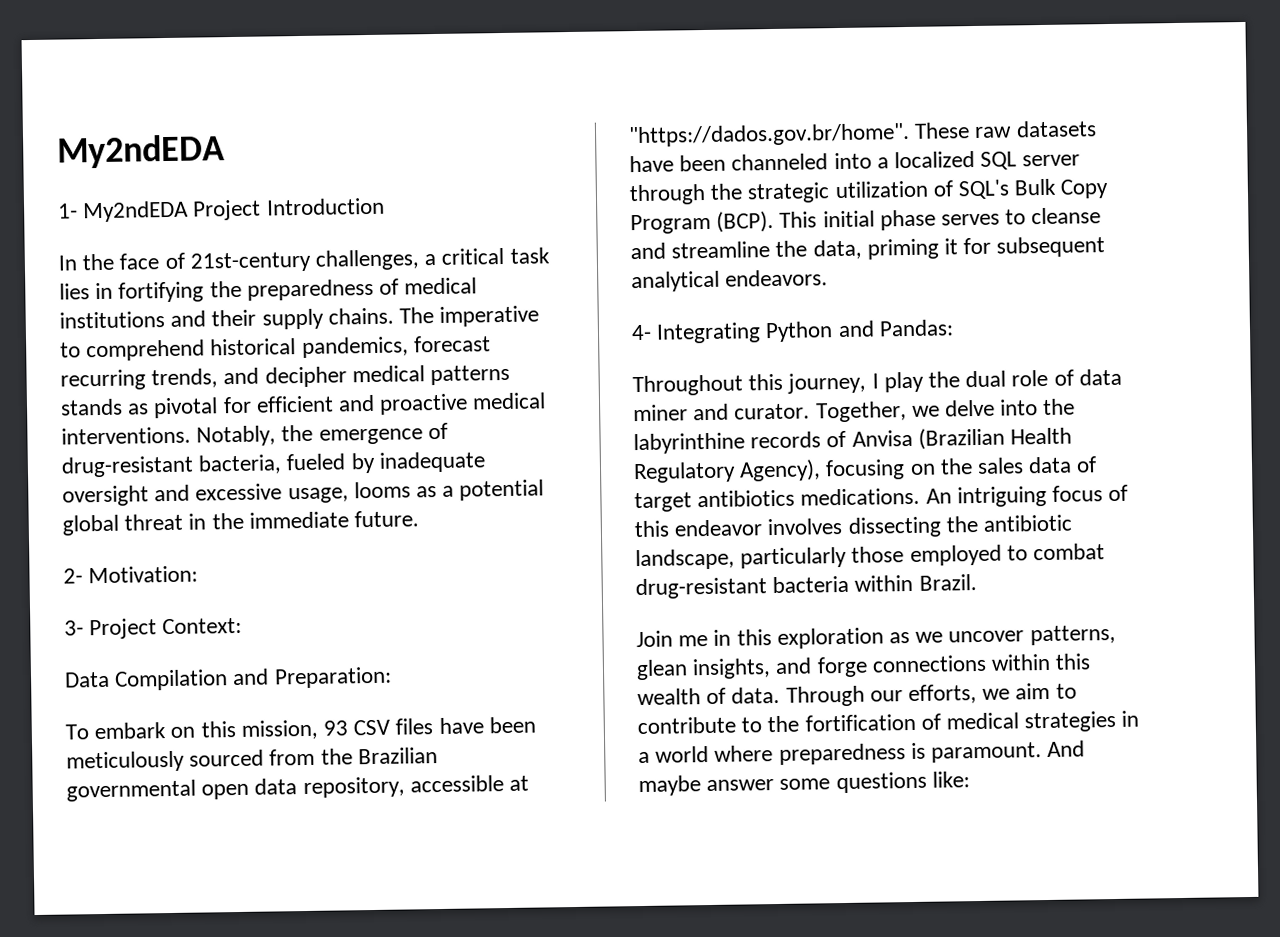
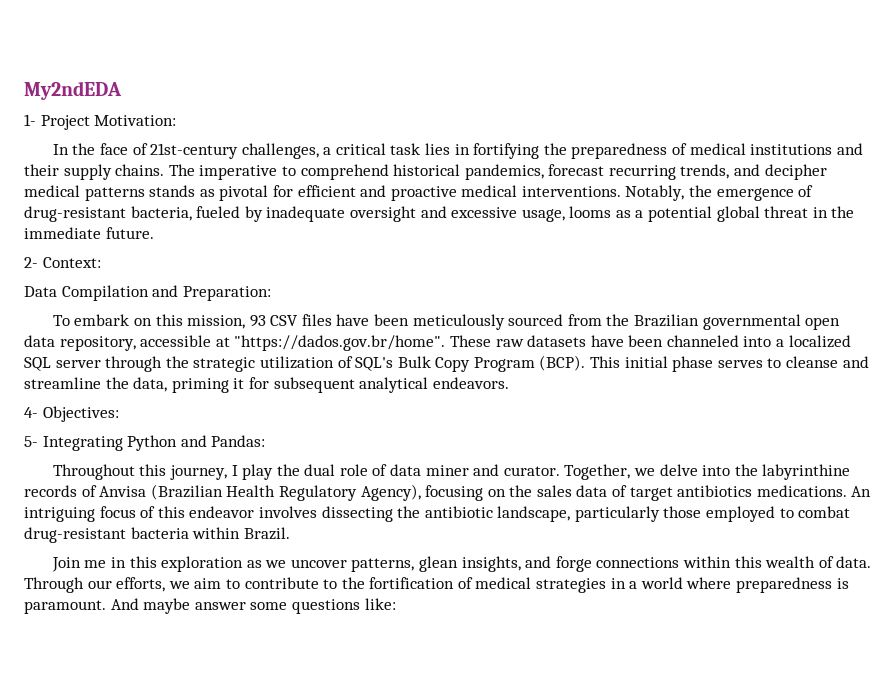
- 1- My2ndEDA Project Introduction
+ 1- Project Motivation:
- 2- Motivation:
- 3- Project Context:
+ 2- Context:
- 4- Integrating Python and Pandas:
+ 4- Objectives:
+ 5- Integrating Python and Pandas:

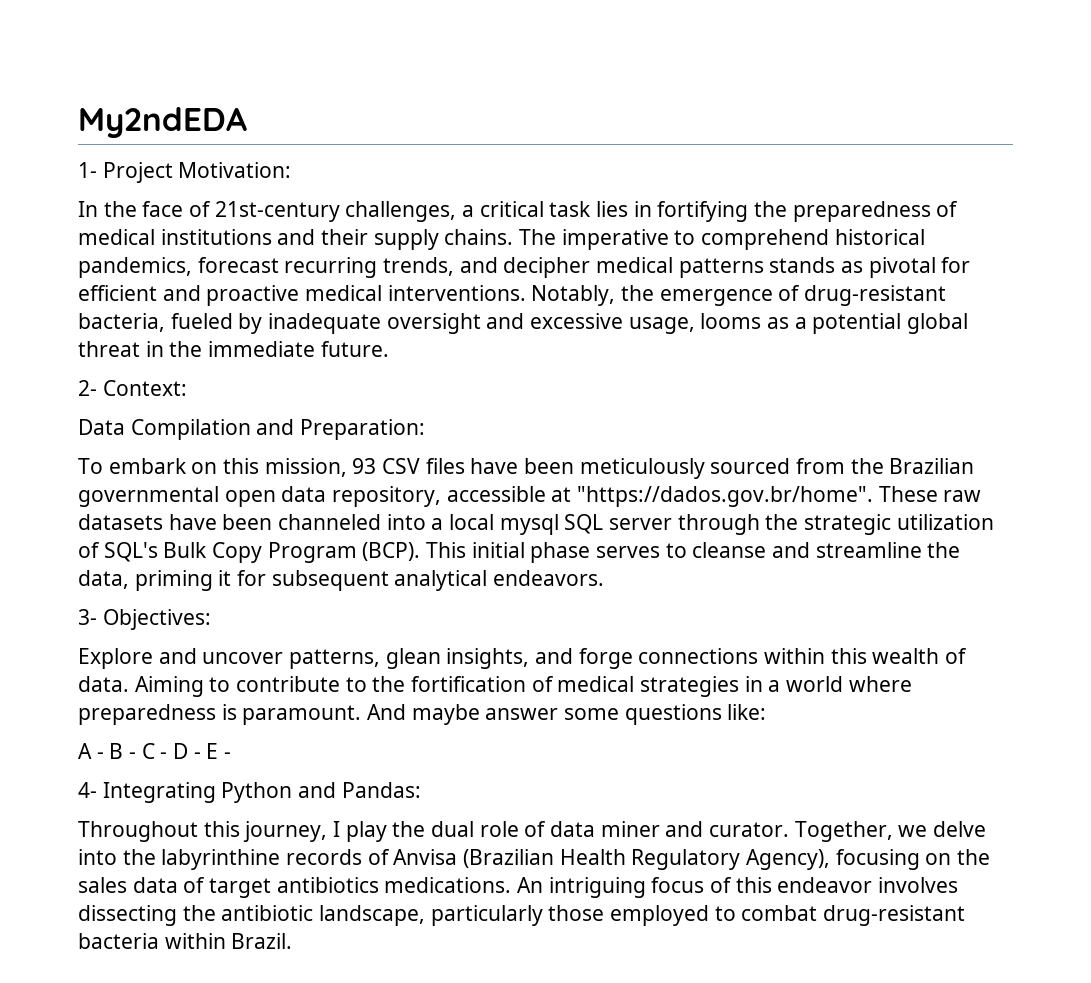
- To embark on this mission, 93 CSV files have been meticulously sourced from the Brazilian governmental open data repository, accessible at "https://dados.gov.br/home". These raw datasets have been channeled into a localized SQL server through the strategic utilization of SQL's Bulk Copy Program (BCP).
+ To embark on this mission, 93 CSV files have been meticulously sourced from the Brazilian governmental open data repository, accessible at "https://dados.gov.br/home". These raw datasets have been channeled into a local mysql SQL server through the strategic utilization of SQL's Bulk Copy Program (BCP).
- 4- Objectives:
+ 3- Objectives:
- 5- Integrating Python and Pandas:
+ Explore and uncover patterns, glean insights, and forge connections within this wealth of data. Aiming to contribute to the fortification of medical strategies in a world where preparedness is paramount. And maybe answer some questions like:
+ A - B - C - D - E -
+ 4- Integrating Python and Pandas:
- Join me in this exploration as we uncover patterns, glean insights, and forge connections within this wealth of data. Through our efforts, we aim to contribute to the fortification of medical strategies in a world where preparedness is paramount. And maybe answer some questions like:

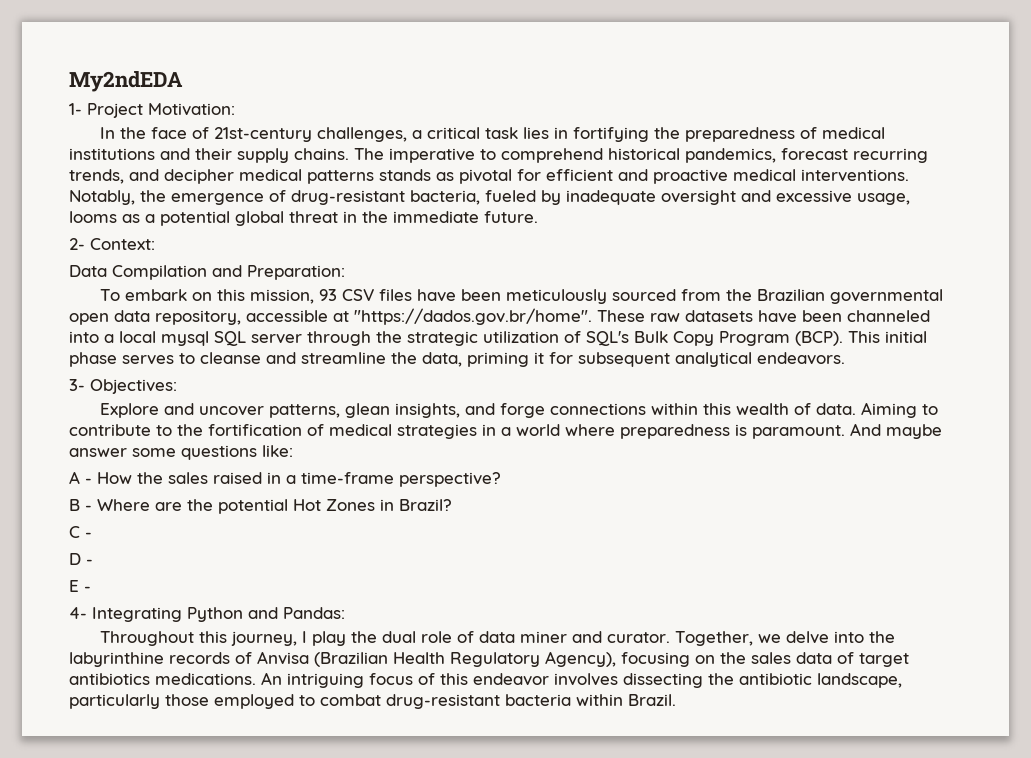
- A - B - C - D - E -
+ A - How the sales raised in a time-frame perspective?
+ B - Where are the potential Hot Zones in Brazil?
+ C -
+ D -
+ E -

